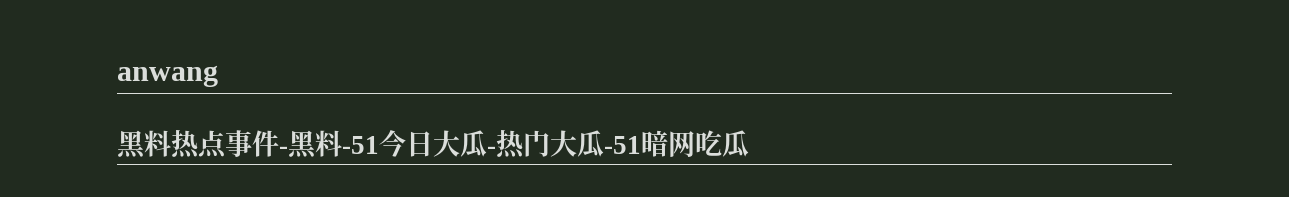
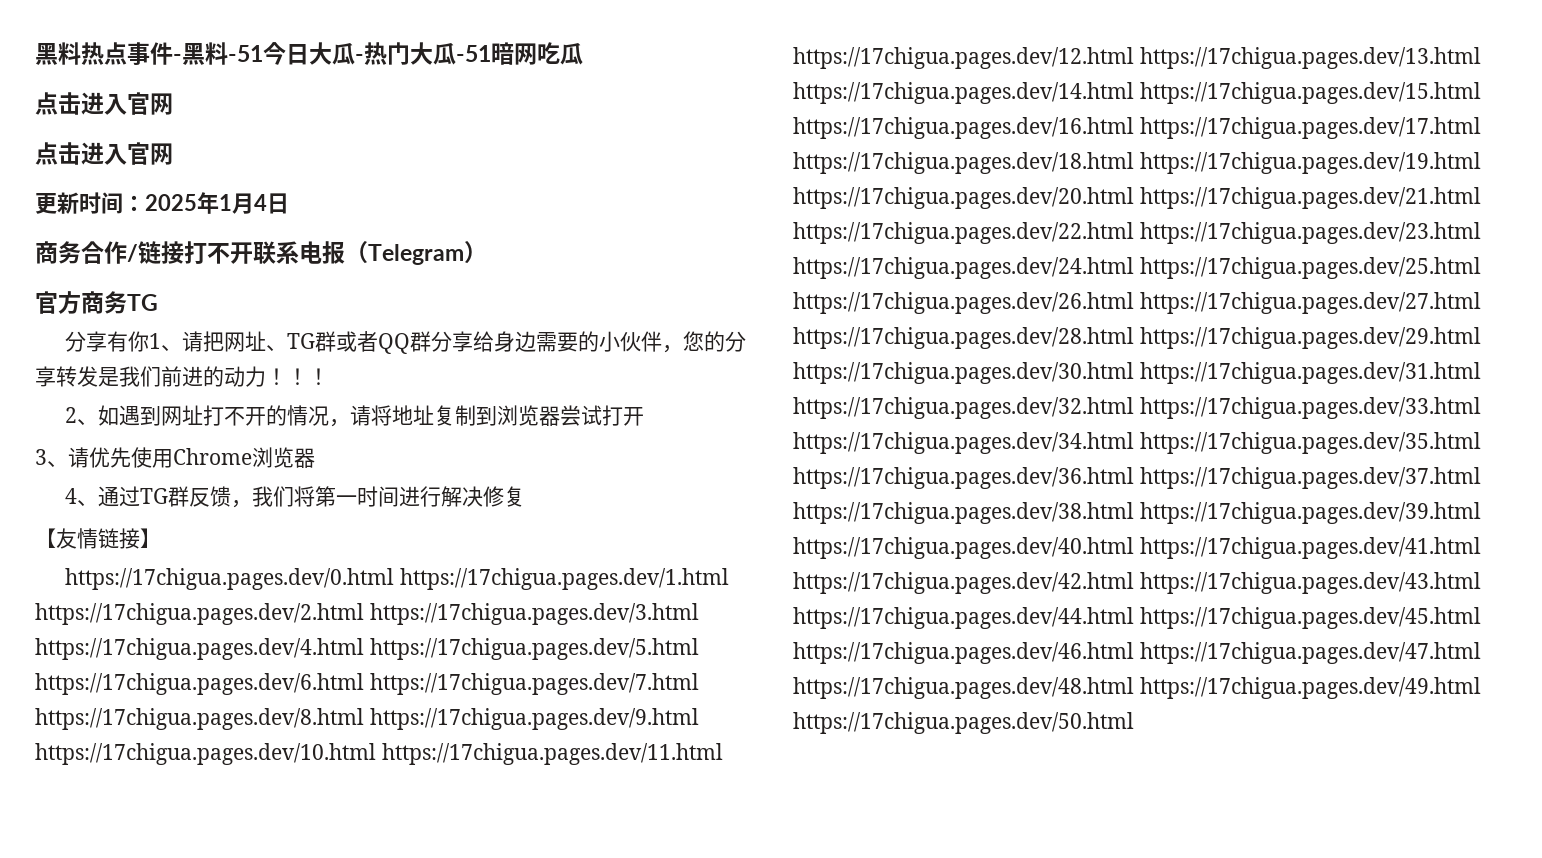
- anwang
  黑料热点事件-黑料-51今日大瓜-热门大瓜-51暗网吃瓜
+ 点击进入官网
+ 点击进入官网
+ 更新时间：2025年1月4日
+ 商务合作/链接打不开联系电报（Telegram）
+ 官方商务TG
+ 分享有你1、请把网址、TG群或者QQ群分享给身边需要的小伙伴，您的分享转发是我们前进的动力！！！
+ 2、如遇到网址打不开的情况，请将地址复制到浏览器尝试打开
+ 3、请优先使用Chrome浏览器
+ 4、通过TG群反馈，我们将第一时间进行解决修复
+ 【友情链接】
+ https://17chigua.pages.dev/0.html https://17chigua.pages.dev/1.html https://17chigua.pages.dev/2.html https://17chigua.pages.dev/3.html https://17chigua.pages.dev/4.html https://17chigua.pages.dev/5.html https://17chigua.pages.dev/6.html https://17chigua.pages.dev/7.html https://17chigua.pages.dev/8.html https://17chigua.pages.dev/9.html https://17chigua.pages.dev/10.html https://17chigua.pages.dev/11.html https://17chigua.pages.dev/12.html https://17chigua.pages.dev/13.html https://17chigua.pages.dev/14.html https://17chigua.pages.dev/15.html https://17chigua.pages.dev/16.html https://17chigua.pages.dev/17.html https://17chigua.pages.dev/18.html https://17chigua.pages.dev/19.html https://17chigua.pages.dev/20.html https://17chigua.pages.dev/21.html https://17chigua.pages.dev/22.html https://17chigua.pages.dev/23.html https://17chigua.pages.dev/24.html https://17chigua.pages.dev/25.html https://17chigua.pages.dev/26.html https://17chigua.pages.dev/27.html https://17chigua.pages.dev/28.html https://17chigua.pages.dev/29.html https://17chigua.pages.dev/30.html https://17chigua.pages.dev/31.html https://17chigua.pages.dev/32.html https://17chigua.pages.dev/33.html https://17chigua.pages.dev/34.html https://17chigua.pages.dev/35.html https://17chigua.pages.dev/36.html https://17chigua.pages.dev/37.html https://17chigua.pages.dev/38.html https://17chigua.pages.dev/39.html https://17chigua.pages.dev/40.html https://17chigua.pages.dev/41.html https://17chigua.pages.dev/42.html https://17chigua.pages.dev/43.html https://17chigua.pages.dev/44.html https://17chigua.pages.dev/45.html https://17chigua.pages.dev/46.html https://17chigua.pages.dev/47.html https://17chigua.pages.dev/48.html https://17chigua.pages.dev/49.html https://17chigua.pages.dev/50.html

